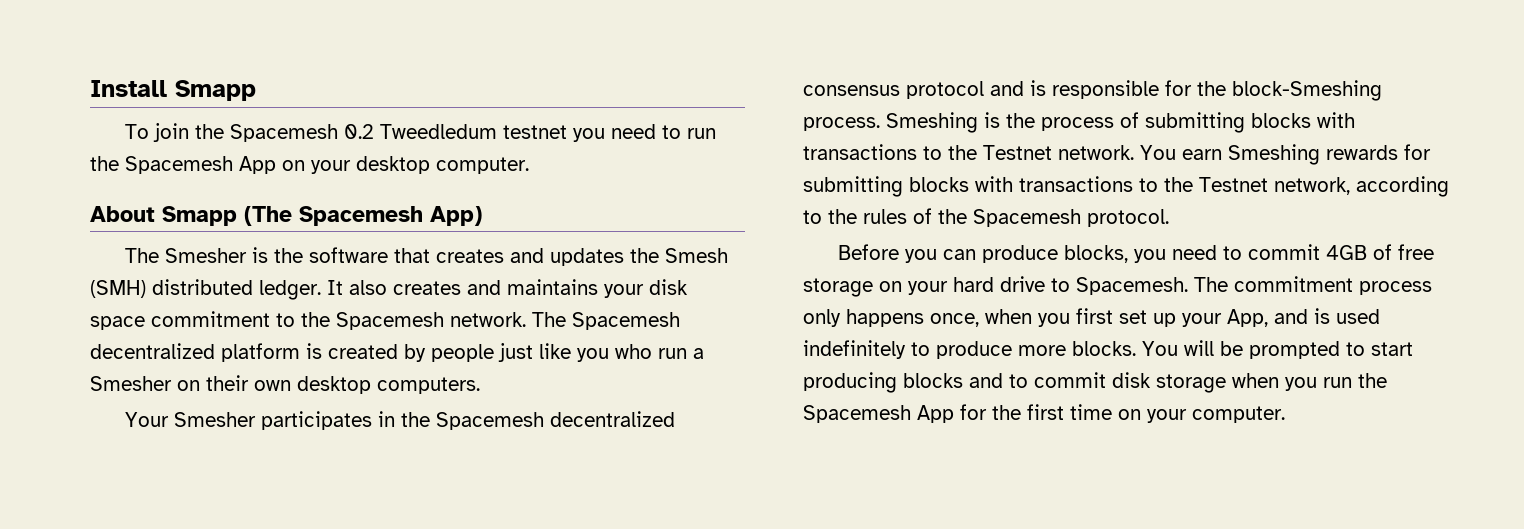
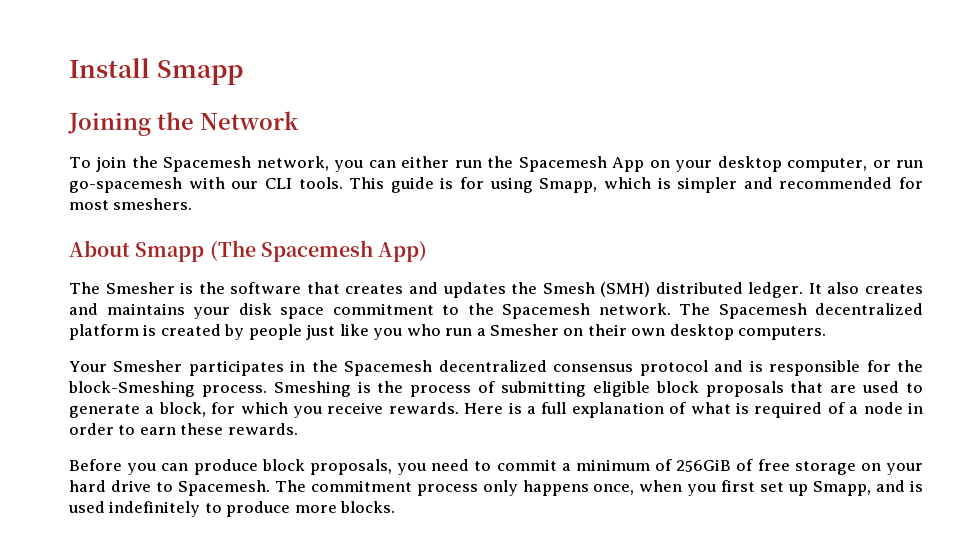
+ Joining the Network
- To join the Spacemesh 0.2 Tweedledum testnet you need to run the Spacemesh App on your desktop computer.
+ To join the Spacemesh network, you can either run the Spacemesh App on your desktop computer, or run go-spacemesh with our CLI tools. This guide is for using Smapp, which is simpler and recommended for most smeshers.
- Smeshing is the process of submitting blocks with transactions to the Testnet network. You earn Smeshing rewards for submitting blocks with transactions to the Testnet network, according to the rules of the Spacemesh protocol.
+ Smeshing is the process of submitting eligible block proposals that are used to generate a block, for which you receive rewards. Here is a full explanation of what is required of a node in order to earn these rewards.
- Before you can produce blocks, you need to commit 4GB of free storage on your hard drive to Spacemesh.
+ Before you can produce block proposals, you need to commit a minimum of 256GiB of free storage on your hard drive to Spacemesh.
- The commitment process only happens once, when you first set up your App, and is used indefinitely to produce more blocks. You will be prompted to start producing blocks and to commit disk storage when you run the Spacemesh App for the first time on your computer.
+ The commitment process only happens once, when you first set up Smapp, and is used indefinitely to produce more blocks.

